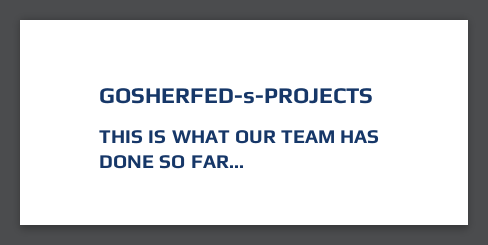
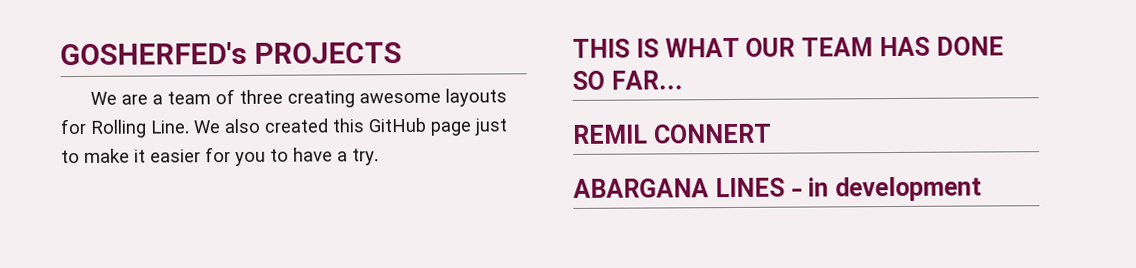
- GOSHERFED-s-PROJECTS
+ GOSHERFED's PROJECTS
+ We are a team of three creating awesome layouts for Rolling Line. We also created this GitHub page just to make it easier for you to have a try.
+ REMIL CONNERT
+ ABARGANA LINES - in development

